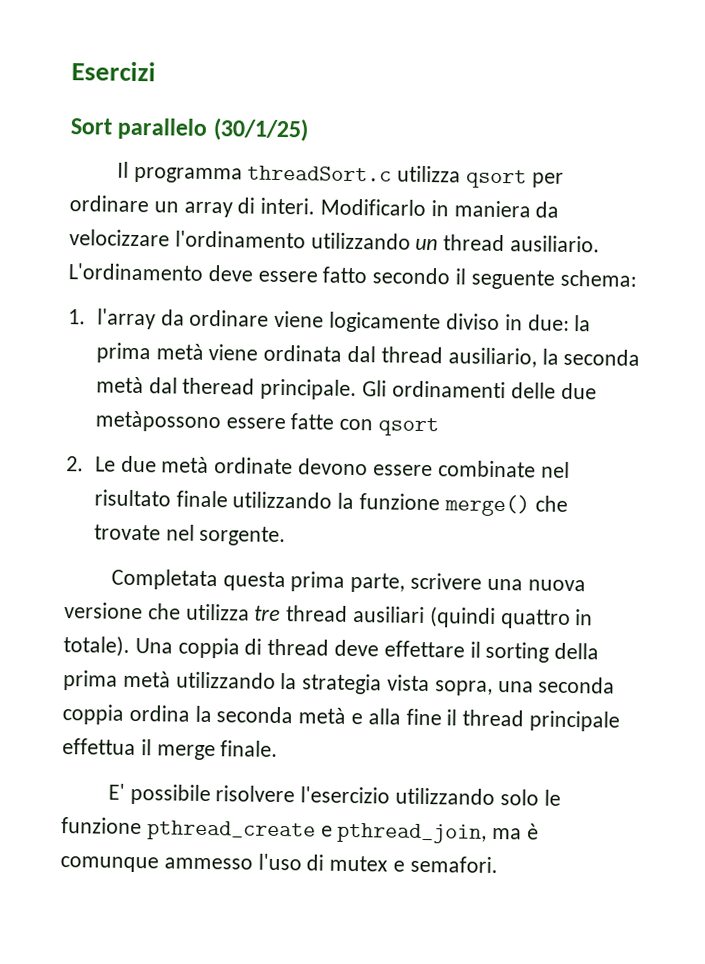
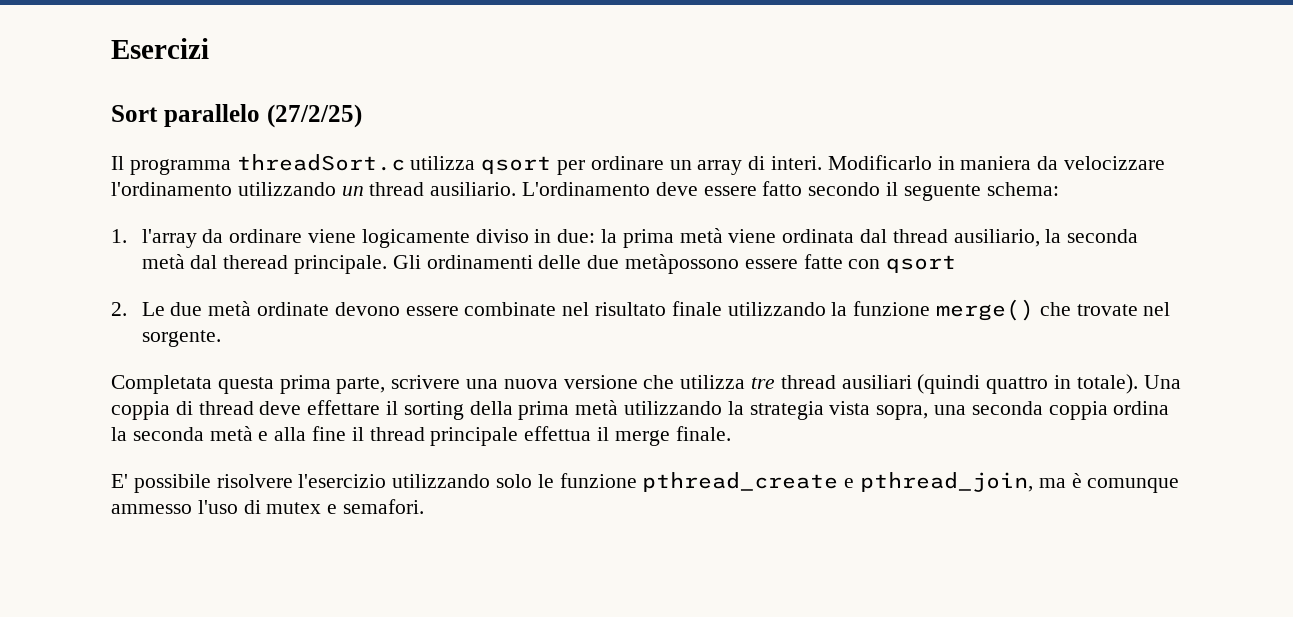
- Sort parallelo (30/1/25)
+ Sort parallelo (27/2/25)

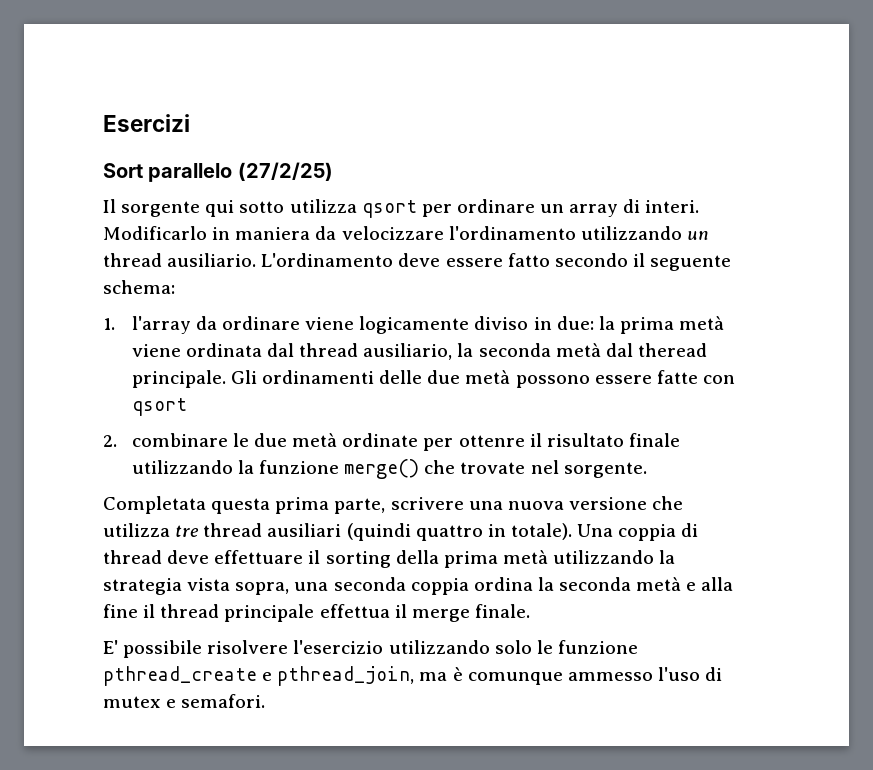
- Il programma threadSort.c utilizza qsort per ordinare un array di interi.
+ Il sorgente qui sotto utilizza qsort per ordinare un array di interi.
- Gli ordinamenti delle due metàpossono essere fatte con qsort
+ Gli ordinamenti delle due metà possono essere fatte con qsort
- 2. Le due metà ordinate devono essere combinate nel risultato finale utilizzando la funzione merge() che trovate nel sorgente.
+ 2. combinare le due metà ordinate per ottenre il risultato finale utilizzando la funzione merge() che trovate nel sorgente.
- Una coppia di thread deve effettare il sorting della prima metà utilizzando la strategia vista sopra, una seconda coppia ordina la seconda metà e alla fine il thread principale effettua il merge finale.
+ Una coppia di thread deve effettuare il sorting della prima metà utilizzando la strategia vista sopra, una seconda coppia ordina la seconda metà e alla fine il thread principale effettua il merge finale.

